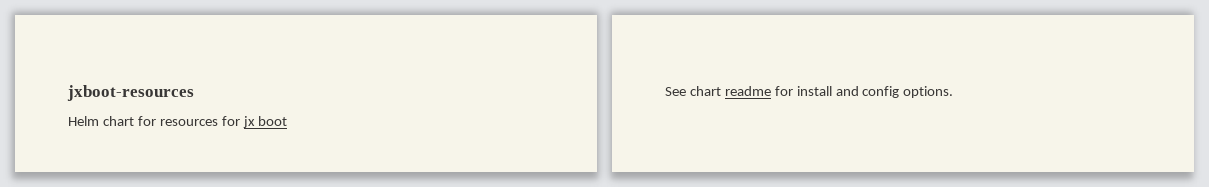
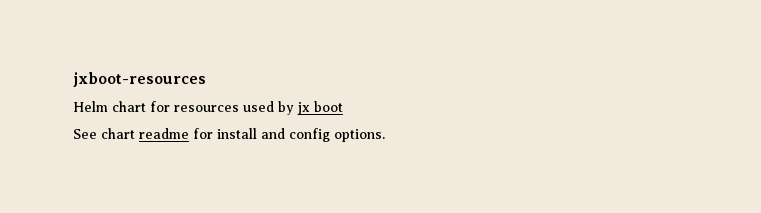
- Helm chart for resources for jx boot
+ Helm chart for resources used by jx boot

